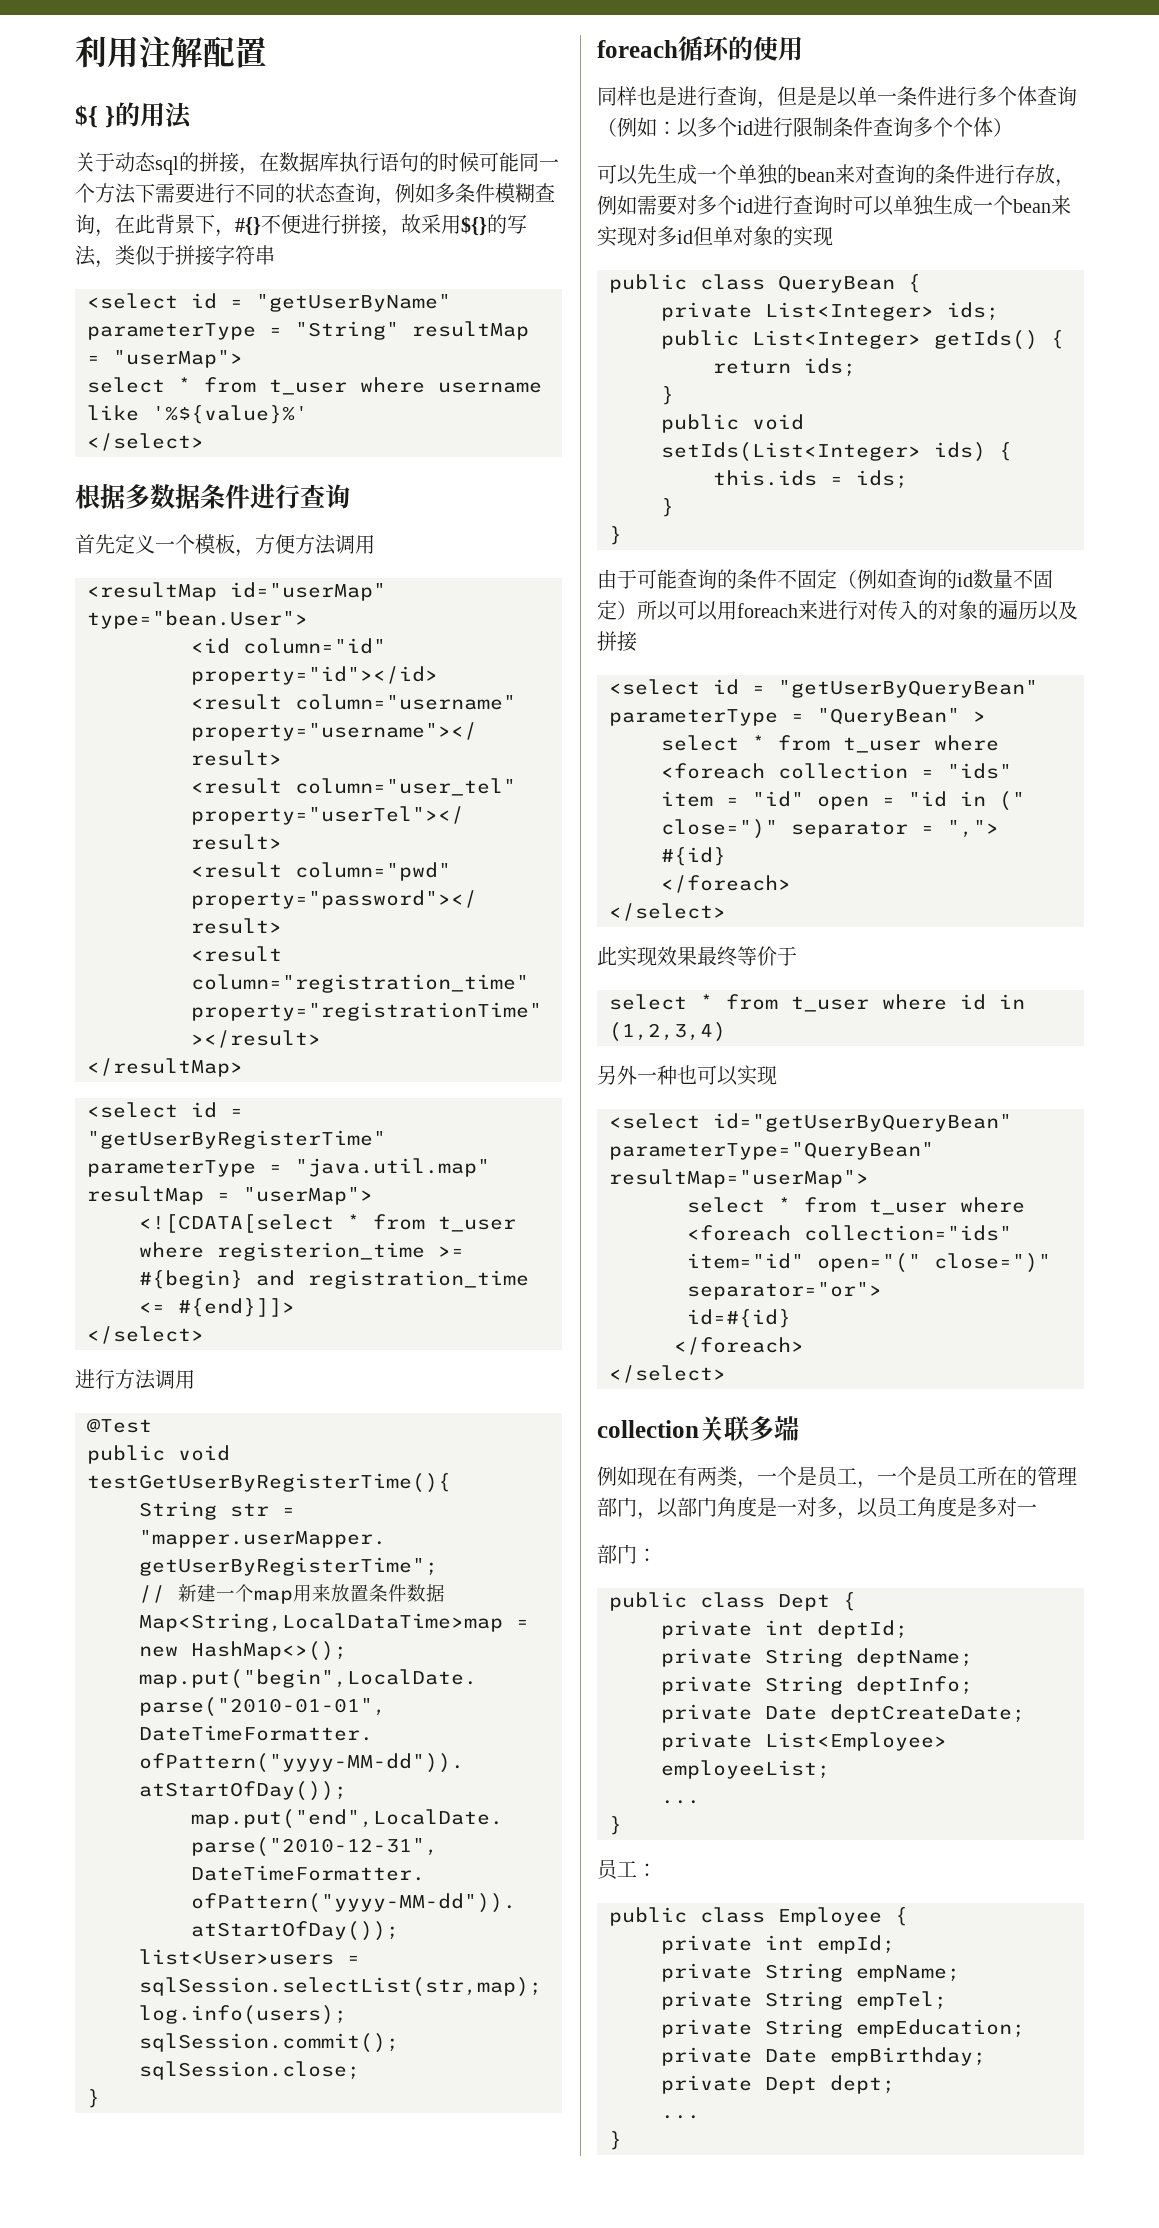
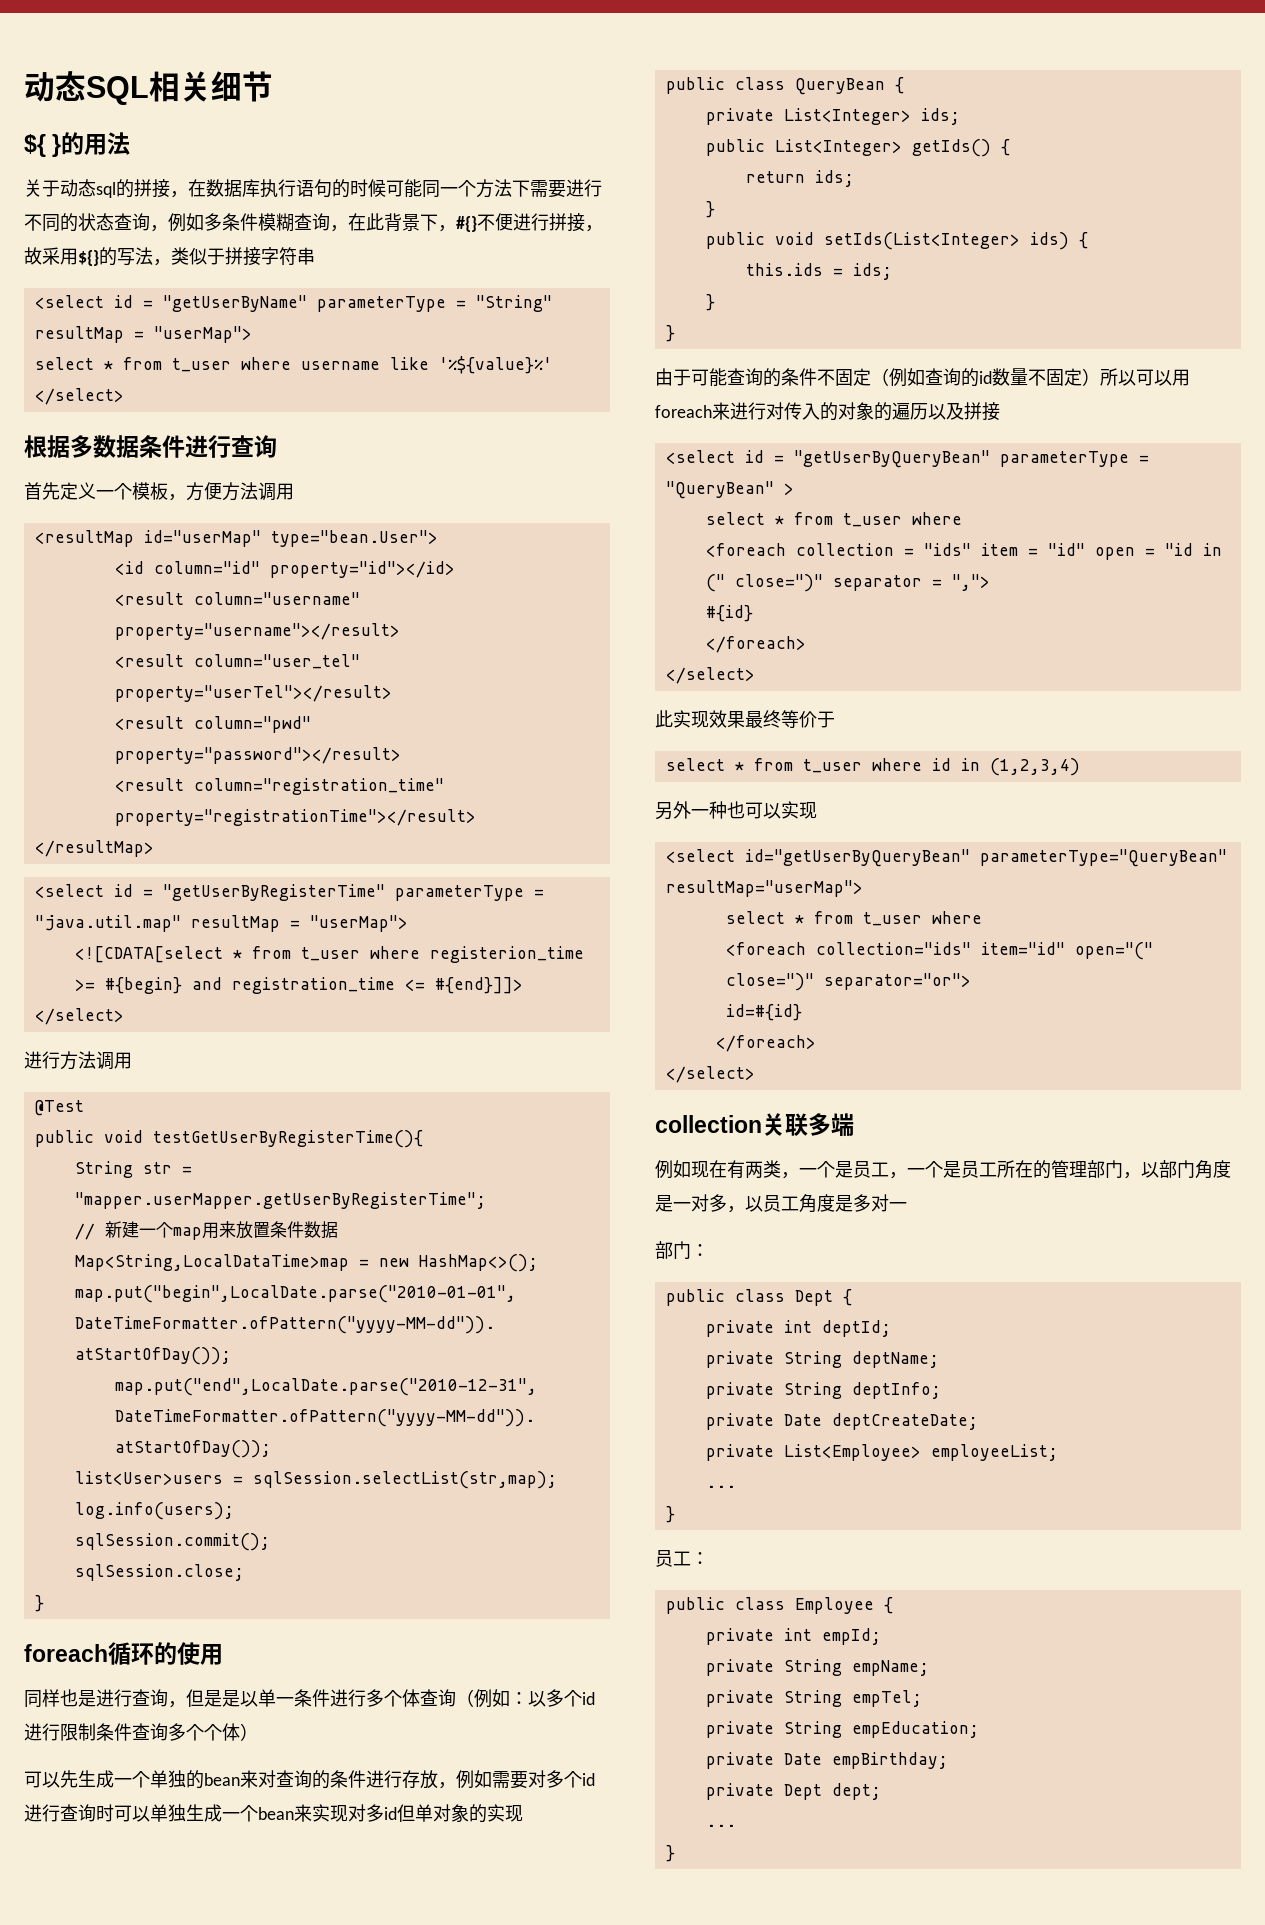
- 利用注解配置
+ 动态SQL相关细节

